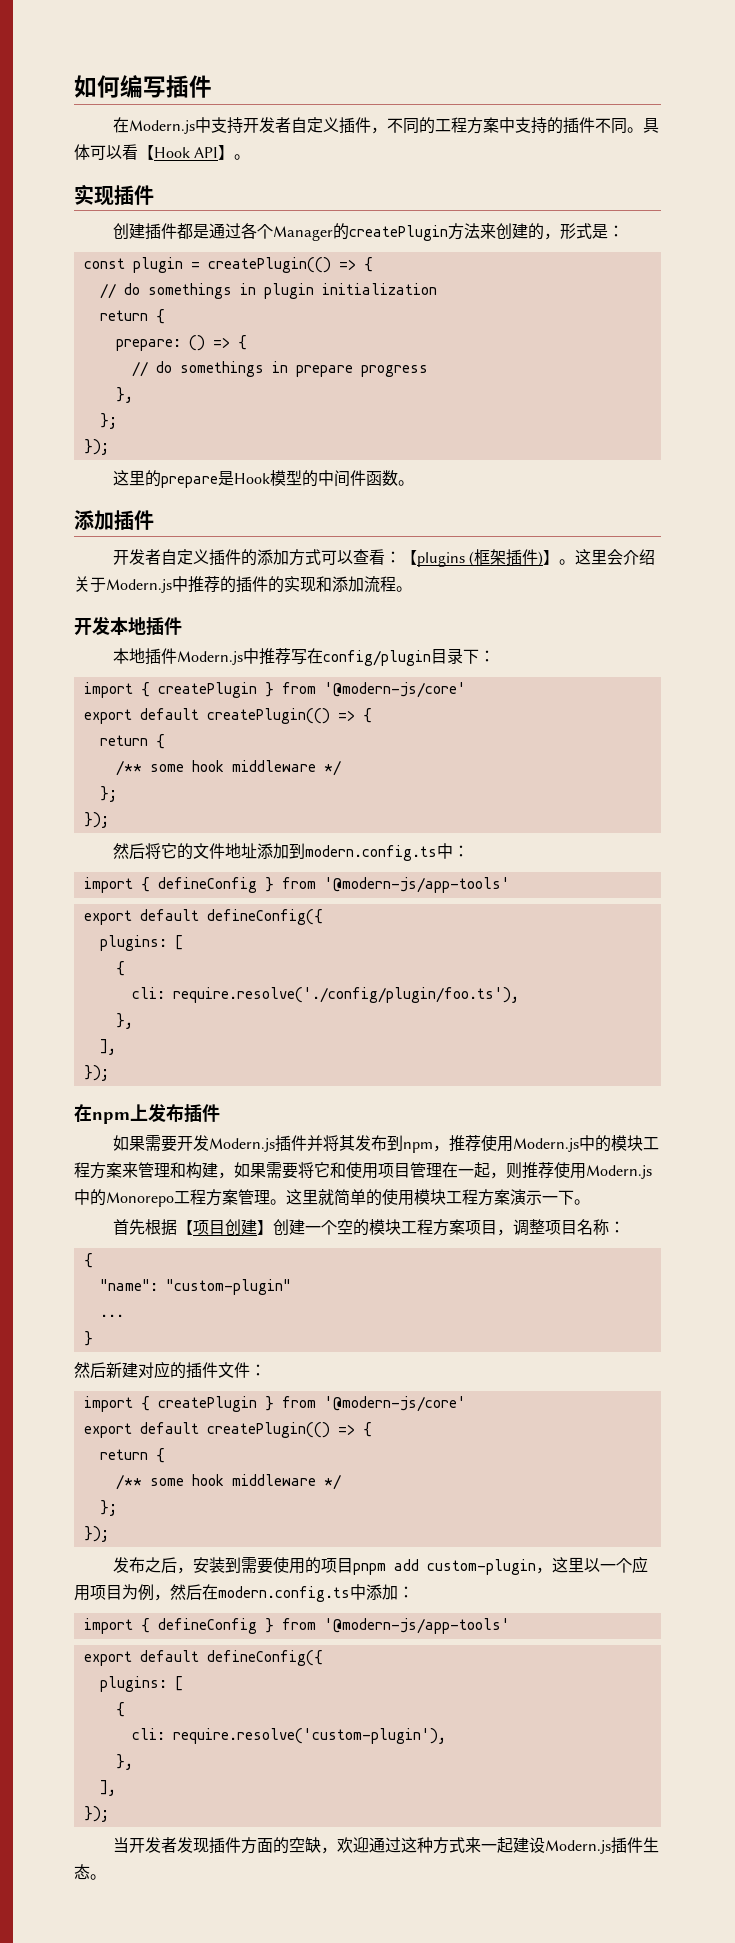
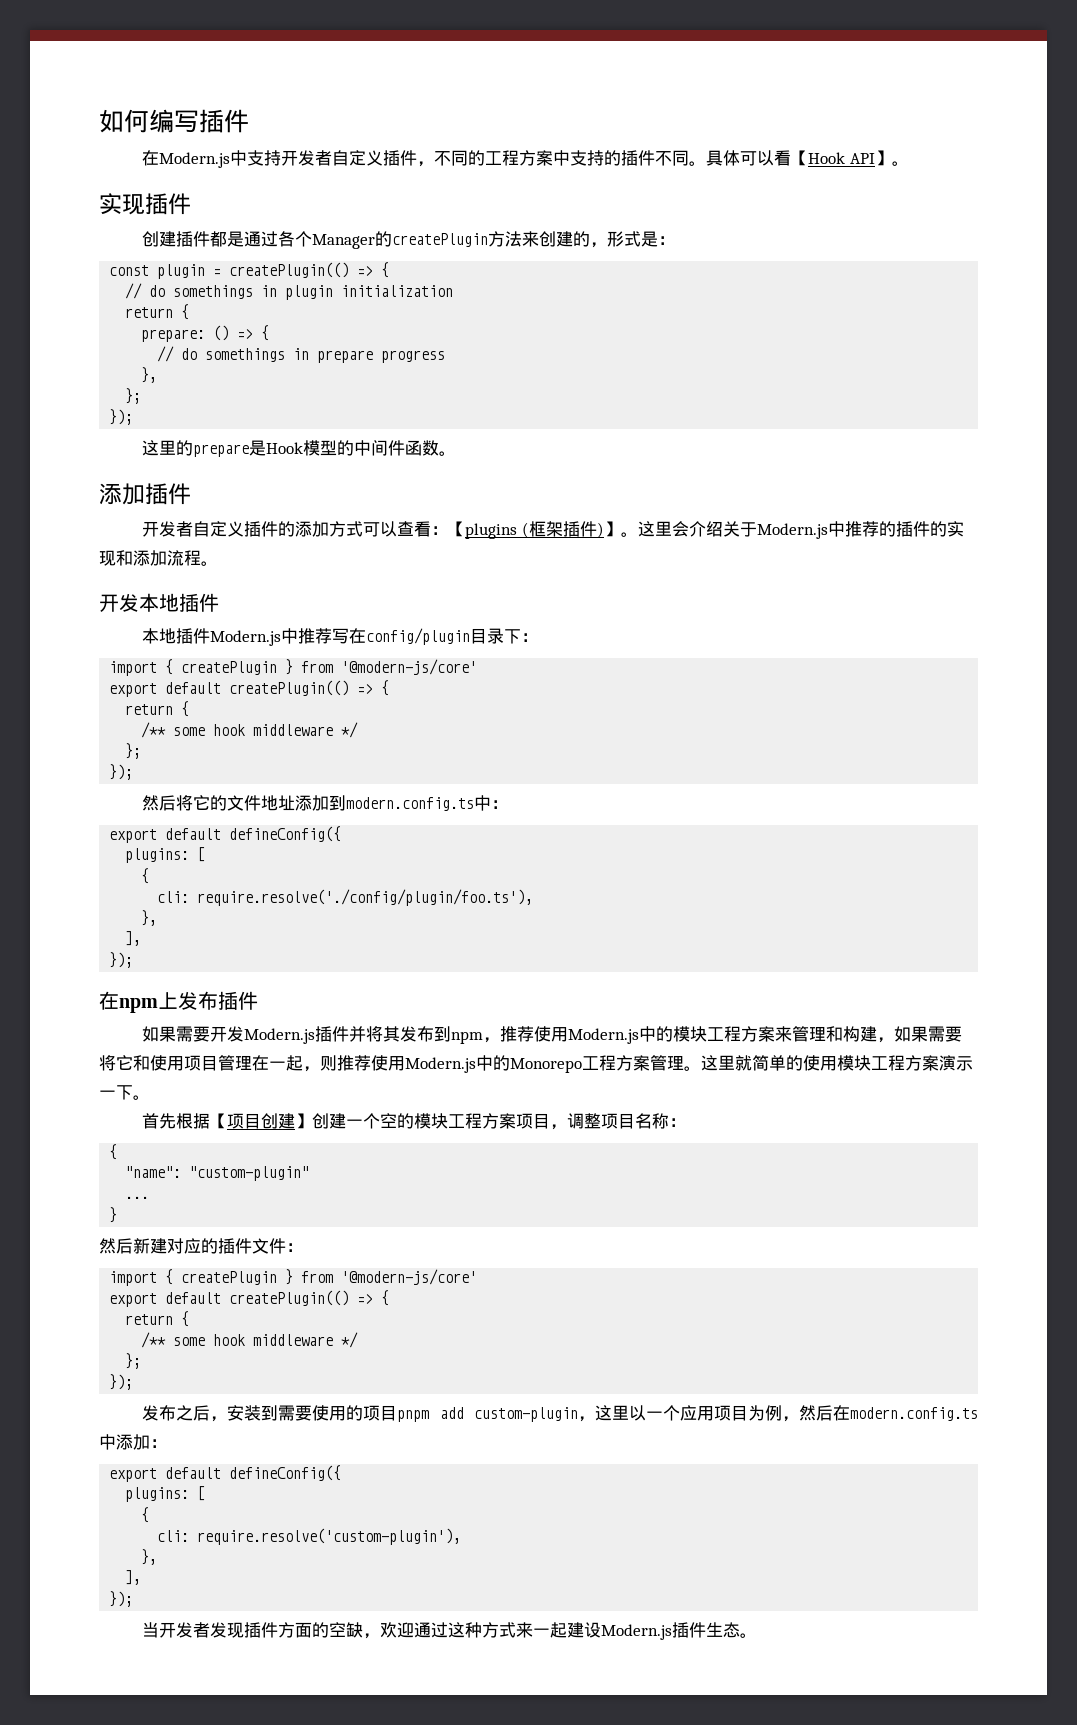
  然后将它的文件地址添加到modern.config.ts中：
- import { defineConfig } from '@modern-js/app-tools'
  发布之后，安装到需要使用的项目pnpm add custom-plugin，这里以一个应用项目为例，然后在modern.config.ts中添加：
- import { defineConfig } from '@modern-js/app-tools'

